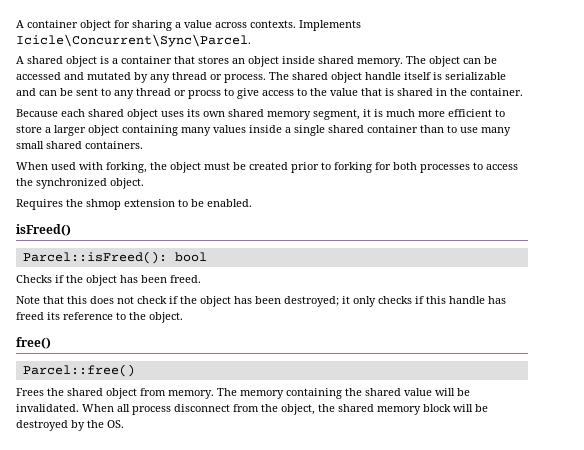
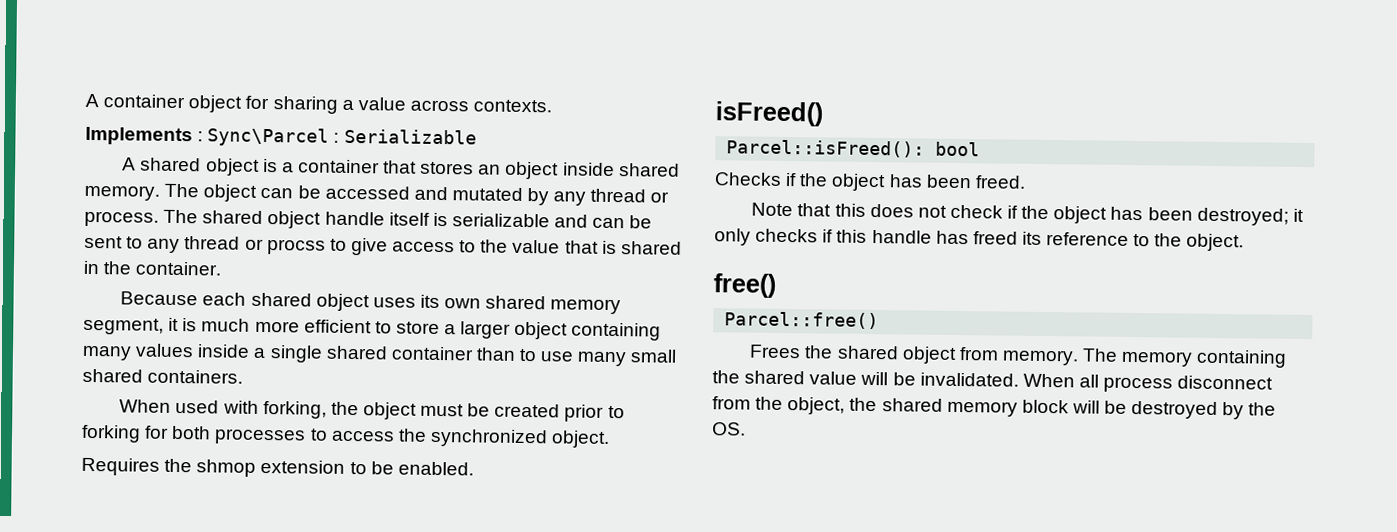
- A container object for sharing a value across contexts. Implements Icicle\Concurrent\Sync\Parcel.
+ A container object for sharing a value across contexts.
+ Implements : Sync\Parcel : Serializable

